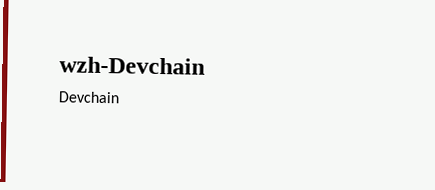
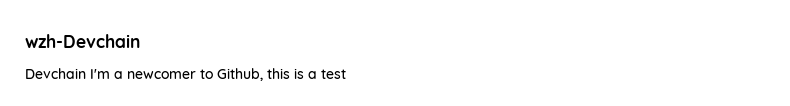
- Devchain
+ Devchain I'm a newcomer to Github, this is a test

